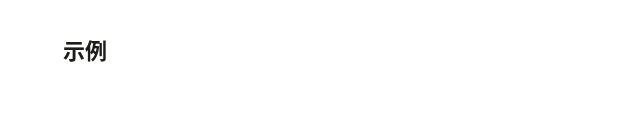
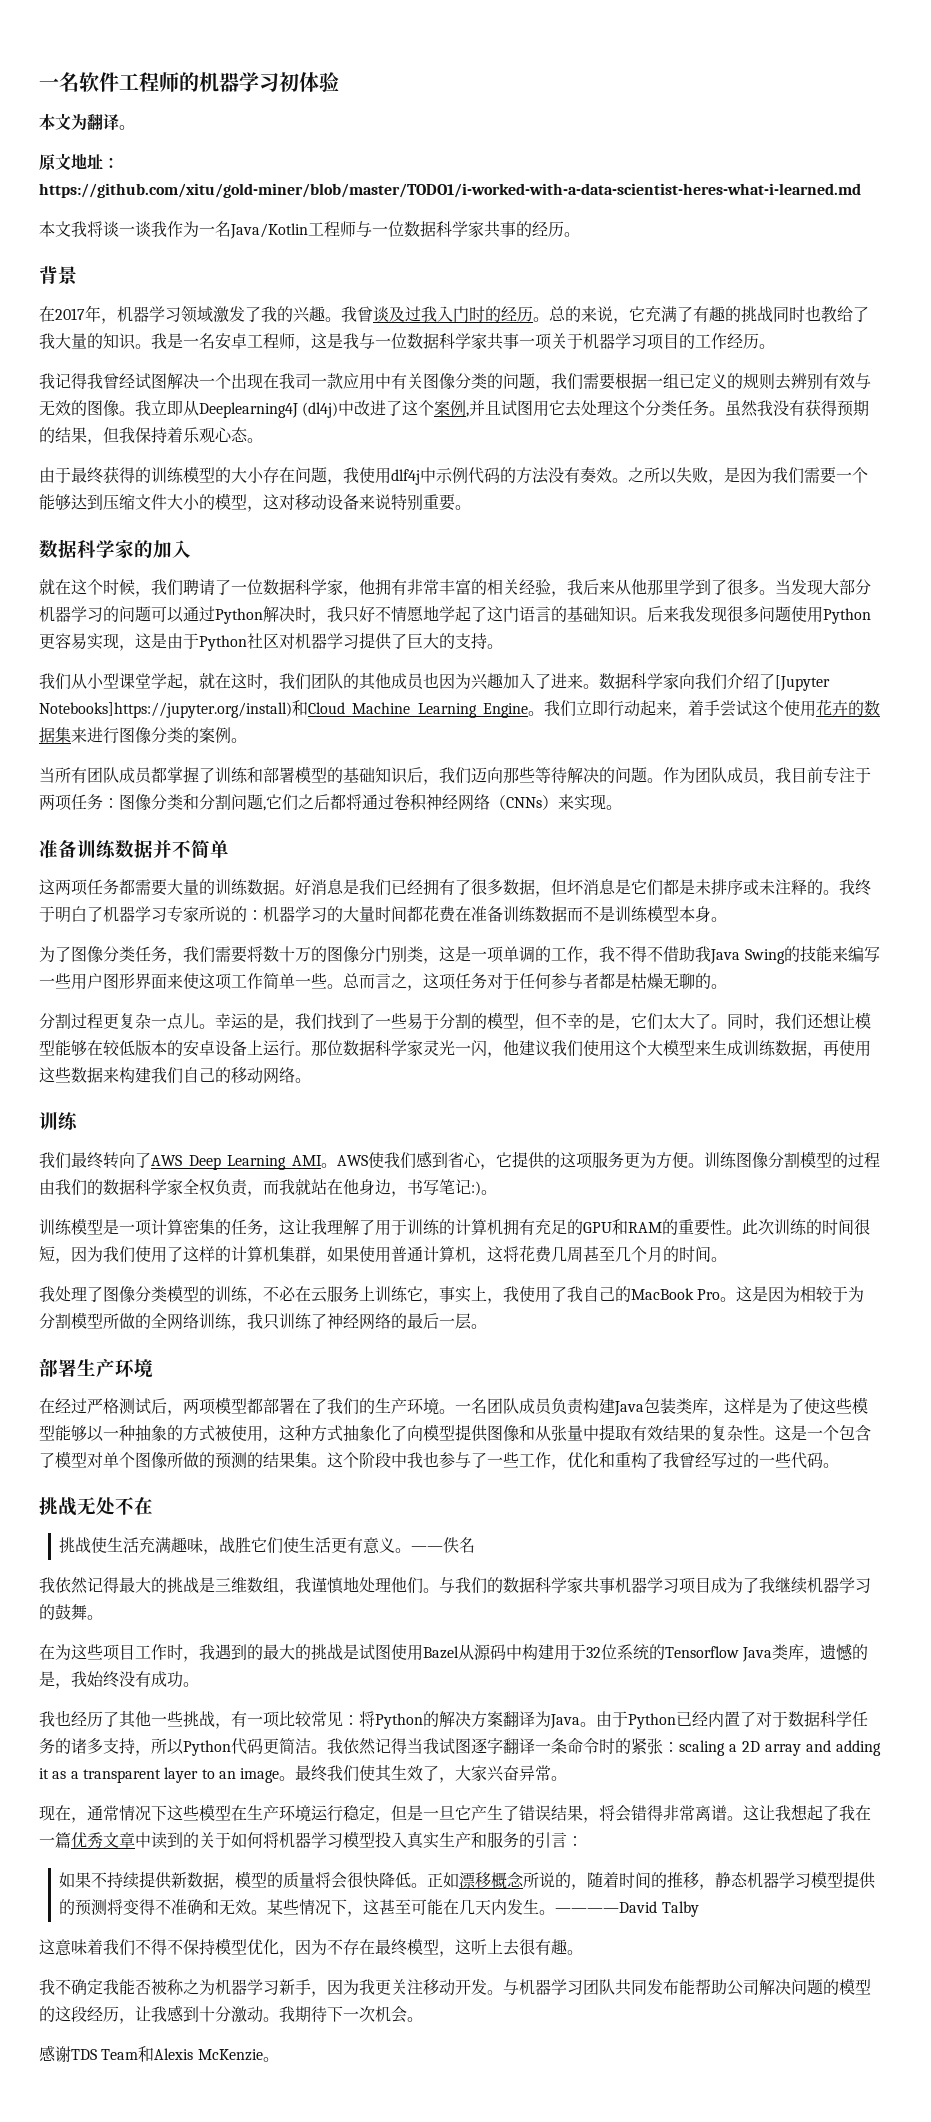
- 示例
+ 一名软件工程师的机器学习初体验
+ 本文为翻译。
+ 原文地址：https://github.com/xitu/gold-miner/blob/master/TODO1/i-worked-with-a-data-scientist-heres-what-i-learned.md
+ 本文我将谈一谈我作为一名Java/Kotlin工程师与一位数据科学家共事的经历。
+ 背景
+ 在2017年，机器学习领域激发了我的兴趣。我曾谈及过我入门时的经历。总的来说，它充满了有趣的挑战同时也教给了我大量的知识。我是一名安卓工程师，这是我与一位数据科学家共事一项关于机器学习项目的工作经历。
+ 我记得我曾经试图解决一个出现在我司一款应用中有关图像分类的问题，我们需要根据一组已定义的规则去辨别有效与无效的图像。我立即从Deeplearning4J (dl4j)中改进了这个案例,并且试图用它去处理这个分类任务。虽然我没有获得预期的结果，但我保持着乐观心态。
+ 由于最终获得的训练模型的大小存在问题，我使用dlf4j中示例代码的方法没有奏效。之所以失败，是因为我们需要一个能够达到压缩文件大小的模型，这对移动设备来说特别重要。
+ 数据科学家的加入
+ 就在这个时候，我们聘请了一位数据科学家，他拥有非常丰富的相关经验，我后来从他那里学到了很多。当发现大部分机器学习的问题可以通过Python解决时，我只好不情愿地学起了这门语言的基础知识。后来我发现很多问题使用Python更容易实现，这是由于Python社区对机器学习提供了巨大的支持。
+ 我们从小型课堂学起，就在这时，我们团队的其他成员也因为兴趣加入了进来。数据科学家向我们介绍了[Jupyter Notebooks]https://jupyter.org/install)和Cloud Machine Learning Engine。我们立即行动起来，着手尝试这个使用花卉的数据集来进行图像分类的案例。
+ 当所有团队成员都掌握了训练和部署模型的基础知识后，我们迈向那些等待解决的问题。作为团队成员，我目前专注于两项任务：图像分类和分割问题,它们之后都将通过卷积神经网络（CNNs）来实现。
+ 准备训练数据并不简单
+ 这两项任务都需要大量的训练数据。好消息是我们已经拥有了很多数据，但坏消息是它们都是未排序或未注释的。我终于明白了机器学习专家所说的：机器学习的大量时间都花费在准备训练数据而不是训练模型本身。
+ 为了图像分类任务，我们需要将数十万的图像分门别类，这是一项单调的工作，我不得不借助我Java Swing的技能来编写一些用户图形界面来使这项工作简单一些。总而言之，这项任务对于任何参与者都是枯燥无聊的。
+ 分割过程更复杂一点儿。幸运的是，我们找到了一些易于分割的模型，但不幸的是，它们太大了。同时，我们还想让模型能够在较低版本的安卓设备上运行。那位数据科学家灵光一闪，他建议我们使用这个大模型来生成训练数据，再使用这些数据来构建我们自己的移动网络。
+ 训练
+ 我们最终转向了AWS Deep Learning AMI。AWS使我们感到省心，它提供的这项服务更为方便。训练图像分割模型的过程由我们的数据科学家全权负责，而我就站在他身边，书写笔记:)。
+ 训练模型是一项计算密集的任务，这让我理解了用于训练的计算机拥有充足的GPU和RAM的重要性。此次训练的时间很短，因为我们使用了这样的计算机集群，如果使用普通计算机，这将花费几周甚至几个月的时间。
+ 我处理了图像分类模型的训练，不必在云服务上训练它，事实上，我使用了我自己的MacBook Pro。这是因为相较于为分割模型所做的全网络训练，我只训练了神经网络的最后一层。
+ 部署生产环境
+ 在经过严格测试后，两项模型都部署在了我们的生产环境。一名团队成员负责构建Java包装类库，这样是为了使这些模型能够以一种抽象的方式被使用，这种方式抽象化了向模型提供图像和从张量中提取有效结果的复杂性。这是一个包含了模型对单个图像所做的预测的结果集。这个阶段中我也参与了一些工作，优化和重构了我曾经写过的一些代码。
+ 挑战无处不在
+ 挑战使生活充满趣味，战胜它们使生活更有意义。——佚名
+ 我依然记得最大的挑战是三维数组，我谨慎地处理他们。与我们的数据科学家共事机器学习项目成为了我继续机器学习的鼓舞。
+ 在为这些项目工作时，我遇到的最大的挑战是试图使用Bazel从源码中构建用于32位系统的Tensorflow Java类库，遗憾的是，我始终没有成功。
+ 我也经历了其他一些挑战，有一项比较常见：将Python的解决方案翻译为Java。由于Python已经内置了对于数据科学任务的诸多支持，所以Python代码更简洁。我依然记得当我试图逐字翻译一条命令时的紧张：scaling a 2D array and adding it as a transparent layer to an image。最终我们使其生效了，大家兴奋异常。
+ 现在，通常情况下这些模型在生产环境运行稳定，但是一旦它产生了错误结果，将会错得非常离谱。这让我想起了我在一篇优秀文章中读到的关于如何将机器学习模型投入真实生产和服务的引言：
+ 如果不持续提供新数据，模型的质量将会很快降低。正如漂移概念所说的，随着时间的推移，静态机器学习模型提供的预测将变得不准确和无效。某些情况下，这甚至可能在几天内发生。————David Talby
+ 这意味着我们不得不保持模型优化，因为不存在最终模型，这听上去很有趣。
+ 我不确定我能否被称之为机器学习新手，因为我更关注移动开发。与机器学习团队共同发布能帮助公司解决问题的模型的这段经历，让我感到十分激动。我期待下一次机会。
+ 感谢TDS Team和Alexis McKenzie。

